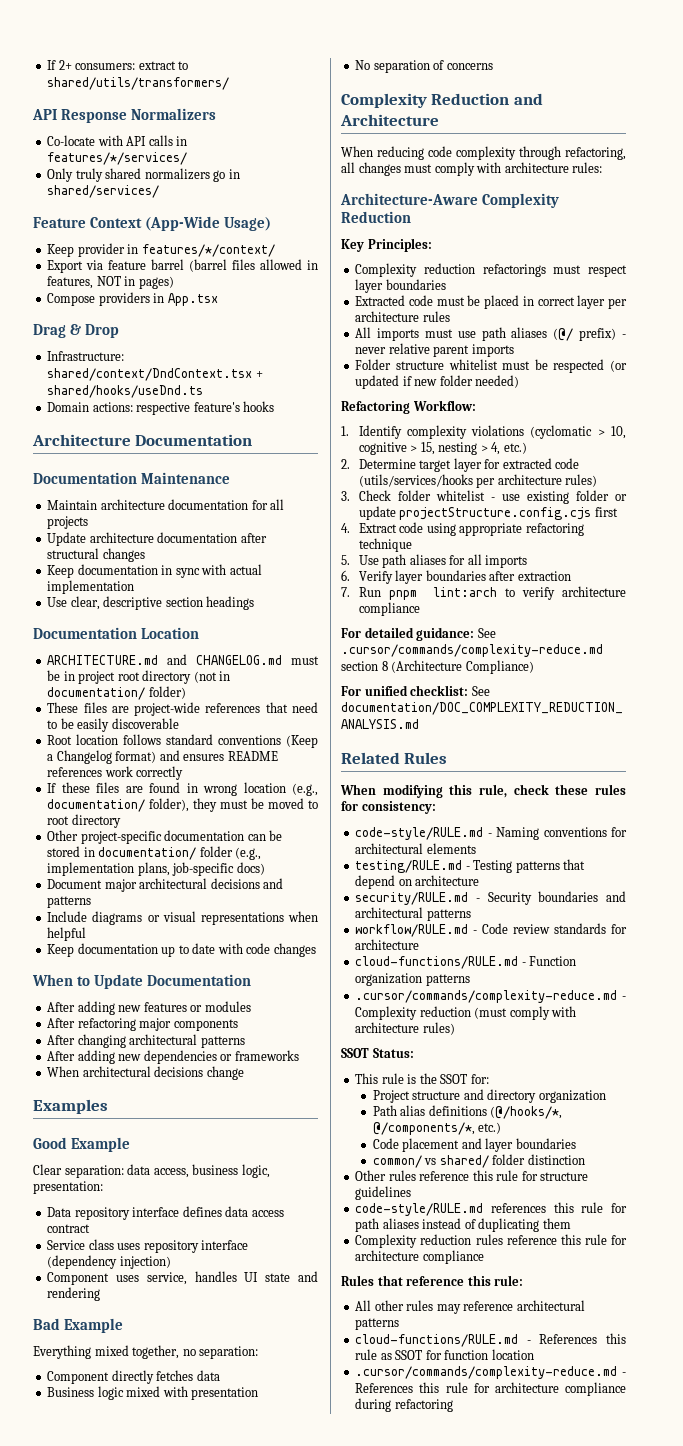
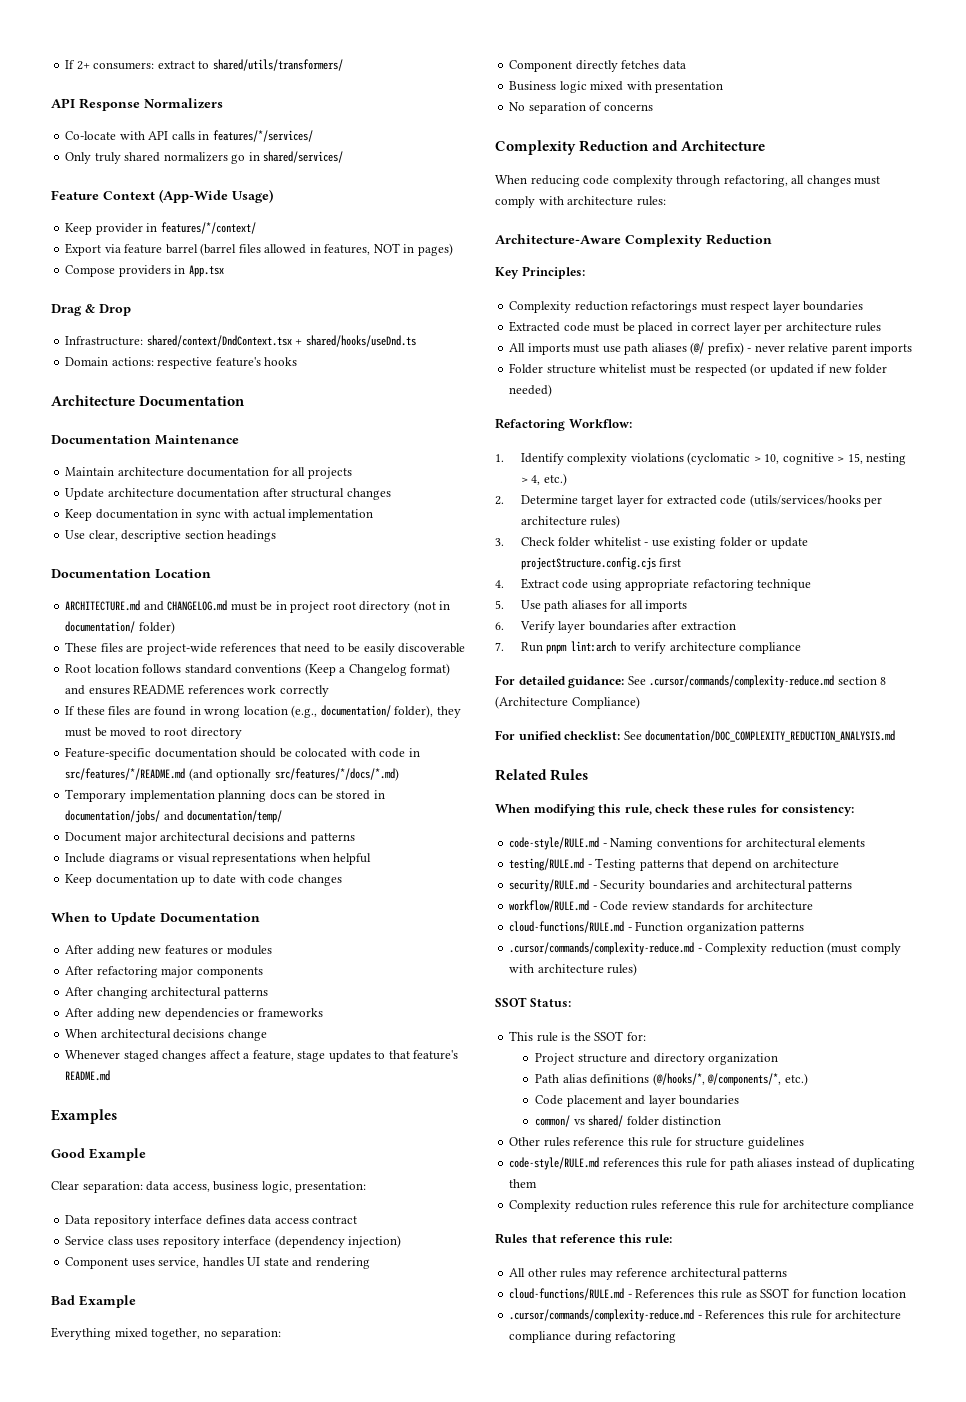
- Other project-specific documentation can be stored in documentation/ folder (e.g., implementation plans, job-specific docs)
+ Feature-specific documentation should be colocated with code in src/features/*/README.md (and optionally src/features/*/docs/*.md)
+ Temporary implementation planning docs can be stored in documentation/jobs/ and documentation/temp/
+ Whenever staged changes affect a feature, stage updates to that feature's README.md

